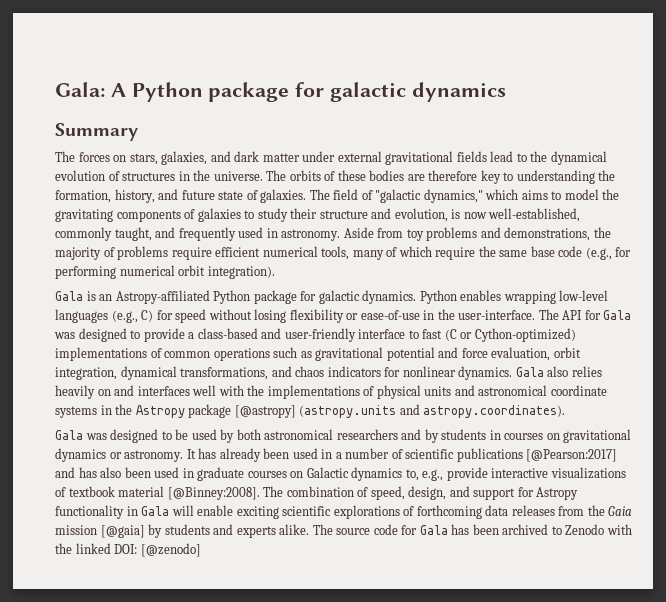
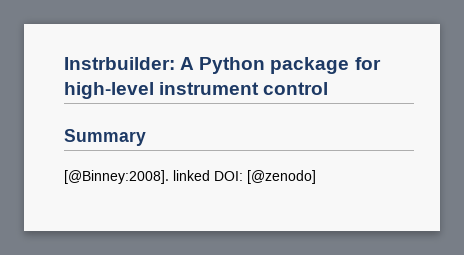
- Gala: A Python package for galactic dynamics
+ Instrbuilder: A Python package for high-level instrument control
  Summary
- The forces on stars, galaxies, and dark matter under external gravitational fields lead to the dynamical evolution of structures in the universe. The orbits of these bodies are therefore key to understanding the formation, history, and future state of galaxies. The field of "galactic dynamics," which aims to model the gravitating components of galaxies to study their structure and evolution, is now well-established, commonly taught, and frequently used in astronomy. Aside from toy problems and demonstrations, the majority of problems require efficient numerical tools, many of which require the same base code (e.g., for performing numerical orbit integration).
- Gala is an Astropy-affiliated Python package for galactic dynamics. Python enables wrapping low-level languages (e.g., C) for speed without losing flexibility or ease-of-use in the user-interface. The API for Gala was designed to provide a class-based and user-friendly interface to fast (C or Cython-optimized) implementations of common operations such as gravitational potential and force evaluation, orbit integration, dynamical transformations, and chaos indicators for nonlinear dynamics. Gala also relies heavily on and interfaces well with the implementations of physical units and astronomical coordinate systems in the Astropy package [@astropy] (astropy.units and astropy.coordinates).
- Gala was designed to be used by both astronomical researchers and by students in courses on gravitational dynamics or astronomy. It has already been used in a number of scientific publications [@Pearson:2017] and has also been used in graduate courses on Galactic dynamics to, e.g., provide interactive visualizations of textbook material [@Binney:2008]. The combination of speed, design, and support for Astropy functionality in Gala will enable exciting scientific explorations of forthcoming data releases from the Gaia mission [@gaia] by students and experts alike. The source code for Gala has been archived to Zenodo with the linked DOI: [@zenodo]
+ [@Binney:2008]. linked DOI: [@zenodo]

